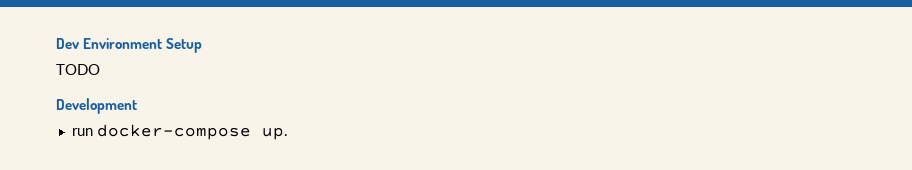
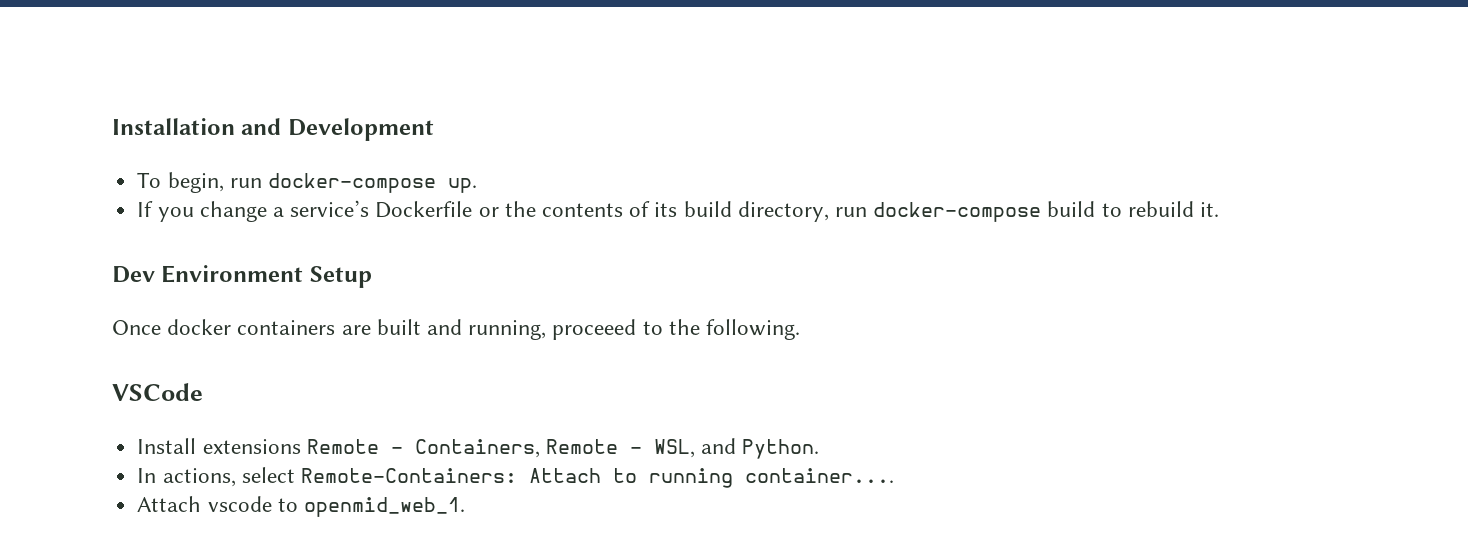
+ Installation and Development
+ To begin, run docker-compose up.
+ If you change a service’s Dockerfile or the contents of its build directory, run docker-compose build to rebuild it.
  Dev Environment Setup
- TODO
- Development
- run docker-compose up.
+ Once docker containers are built and running, proceeed to the following.
+ VSCode
+ Install extensions Remote - Containers, Remote - WSL, and Python.
+ In actions, select Remote-Containers: Attach to running container....
+ Attach vscode to openmid_web_1.

